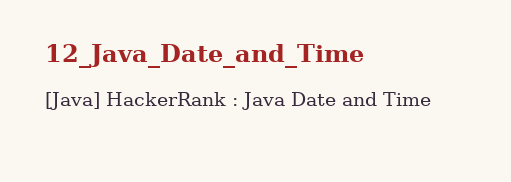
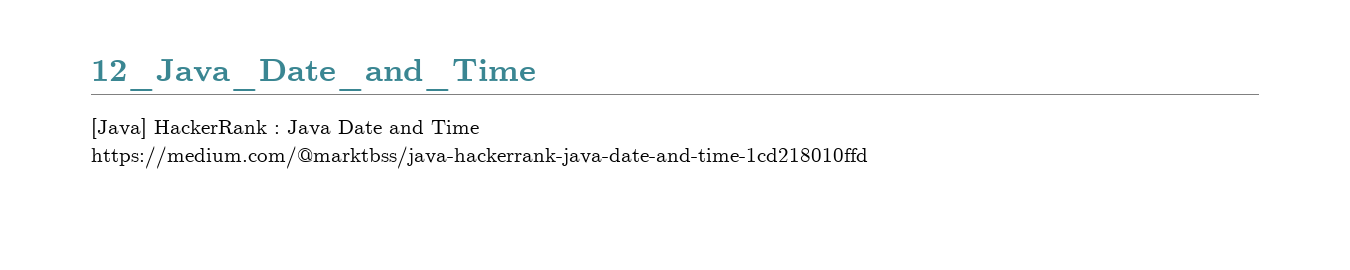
- [Java] HackerRank : Java Date and Time
+ [Java] HackerRank : Java Date and Time https://medium.com/@marktbss/java-hackerrank-java-date-and-time-1cd218010ffd

